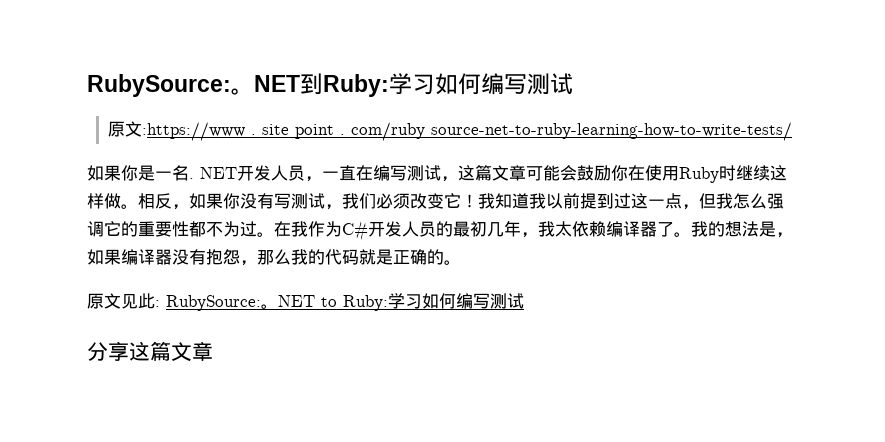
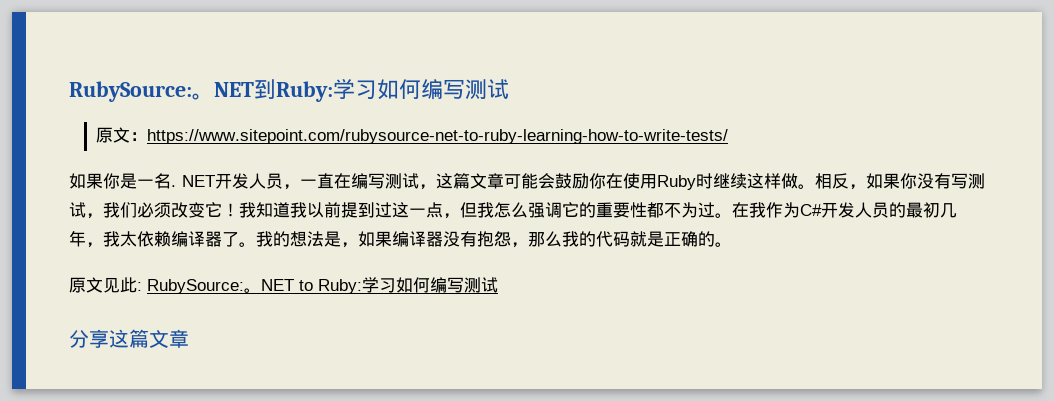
- 原文:https://www . site point . com/ruby source-net-to-ruby-learning-how-to-write-tests/
+ 原文：https://www.sitepoint.com/rubysource-net-to-ruby-learning-how-to-write-tests/

